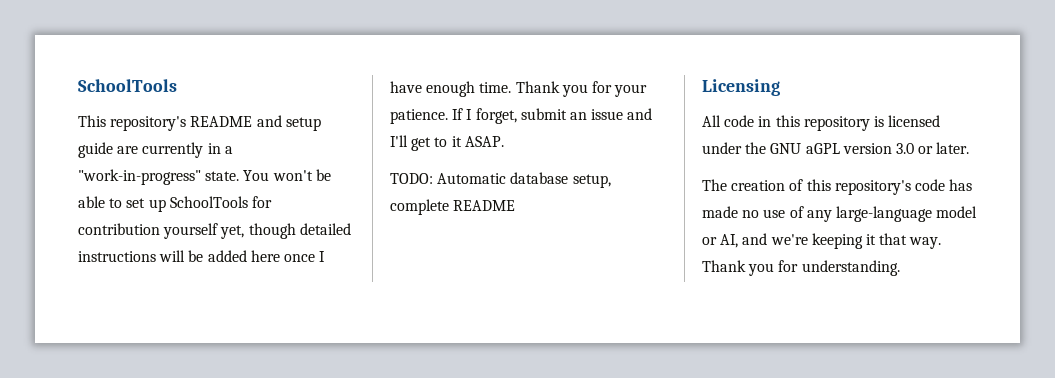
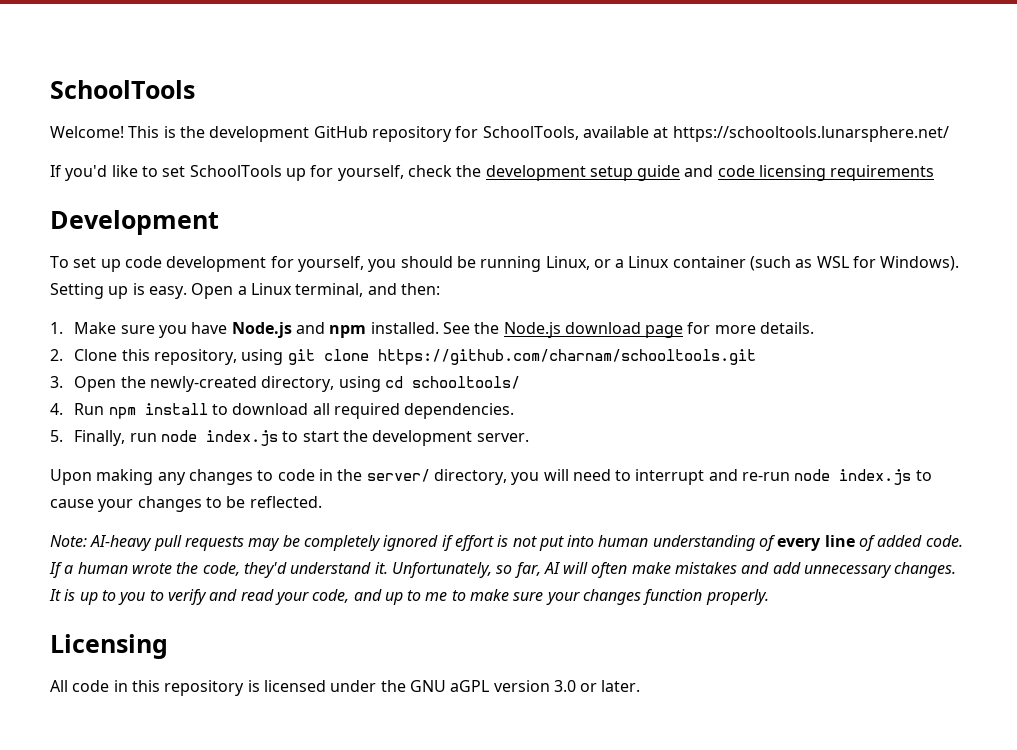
- This repository's README and setup guide are currently in a "work-in-progress" state. You won't be able to set up SchoolTools for contribution yourself yet, though detailed instructions will be added here once I have enough time. Thank you for your patience. If I forget, submit an issue and I'll get to it ASAP.
- TODO: Automatic database setup, complete README
+ Welcome! This is the development GitHub repository for SchoolTools, available at https://schooltools.lunarsphere.net/
+ If you'd like to set SchoolTools up for yourself, check the development setup guide and code licensing requirements
+ Development
+ To set up code development for yourself, you should be running Linux, or a Linux container (such as WSL for Windows). Setting up is easy. Open a Linux terminal, and then:
+ 1. Make sure you have Node.js and npm installed. See the Node.js download page for more details.
+ 2. Clone this repository, using git clone https://github.com/charnam/schooltools.git
+ 3. Open the newly-created directory, using cd schooltools/
+ 4. Run npm install to download all required dependencies.
+ 5. Finally, run node index.js to start the development server.
+ Upon making any changes to code in the server/ directory, you will need to interrupt and re-run node index.js to cause your changes to be reflected.
+ Note: AI-heavy pull requests may be completely ignored if effort is not put into human understanding of every line of added code. If a human wrote the code, they'd understand it. Unfortunately, so far, AI will often make mistakes and add unnecessary changes. It is up to you to verify and read your code, and up to me to make sure your changes function properly.
- The creation of this repository's code has made no use of any large-language model or AI, and we're keeping it that way. Thank you for understanding.

